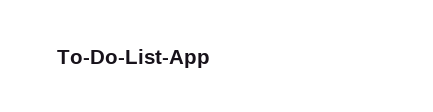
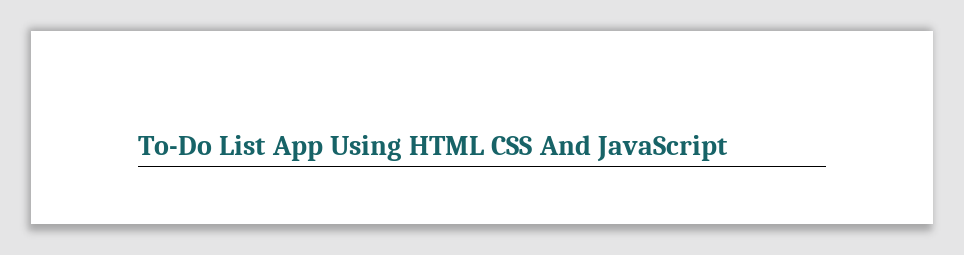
- To-Do-List-App
+ To-Do List App Using HTML CSS And JavaScript

